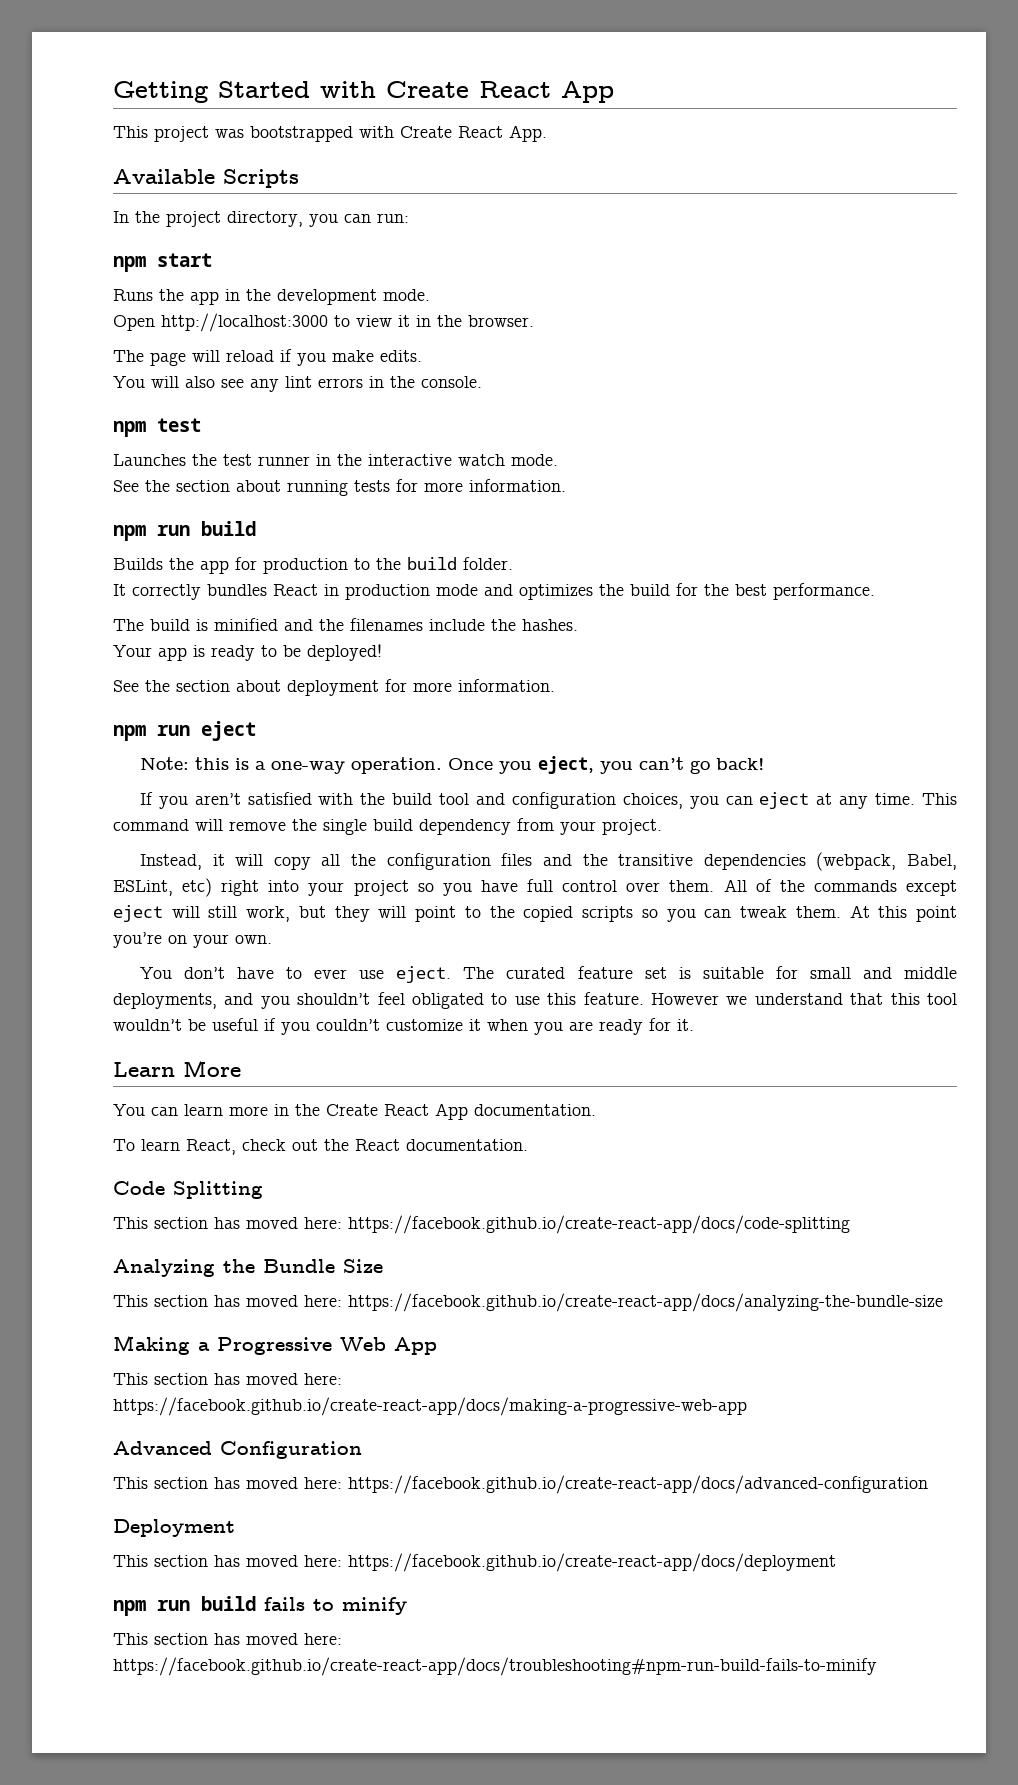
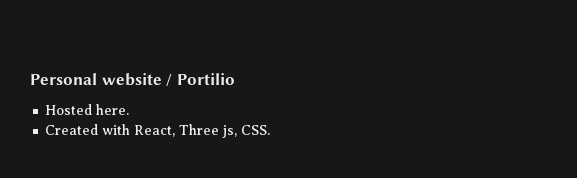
- Getting Started with Create React App
- This project was bootstrapped with Create React App.
- Available Scripts
- In the project directory, you can run:
- npm start
- Runs the app in the development mode.
- Open http://localhost:3000 to view it in the browser.
- The page will reload if you make edits.
- You will also see any lint errors in the console.
- npm test
- Launches the test runner in the interactive watch mode.
- See the section about running tests for more information.
- npm run build
- Builds the app for production to the build folder.
- It correctly bundles React in production mode and optimizes the build for the best performance.
- The build is minified and the filenames include the hashes.
- Your app is ready to be deployed!
- See the section about deployment for more information.
- npm run eject
- Note: this is a one-way operation. Once you eject, you can’t go back!
- If you aren’t satisfied with the build tool and configuration choices, you can eject at any time. This command will remove the single build dependency from your project.
- Instead, it will copy all the configuration files and the transitive dependencies (webpack, Babel, ESLint, etc) right into your project so you have full control over them. All of the commands except eject will still work, but they will point to the copied scripts so you can tweak them. At this point you’re on your own.
- You don’t have to ever use eject. The curated feature set is suitable for small and middle deployments, and you shouldn’t feel obligated to use this feature. However we understand that this tool wouldn’t be useful if you couldn’t customize it when you are ready for it.
- Learn More
- You can learn more in the Create React App documentation.
- To learn React, check out the React documentation.
- Code Splitting
- This section has moved here: https://facebook.github.io/create-react-app/docs/code-splitting
- Analyzing the Bundle Size
- This section has moved here: https://facebook.github.io/create-react-app/docs/analyzing-the-bundle-size
- Making a Progressive Web App
- This section has moved here: https://facebook.github.io/create-react-app/docs/making-a-progressive-web-app
- Advanced Configuration
- This section has moved here: https://facebook.github.io/create-react-app/docs/advanced-configuration
- Deployment
- This section has moved here: https://facebook.github.io/create-react-app/docs/deployment
- npm run build fails to minify
- This section has moved here: https://facebook.github.io/create-react-app/docs/troubleshooting#npm-run-build-fails-to-minify
+ Personal website / Portilio
+ Hosted here.
+ Created with React, Three js, CSS.

